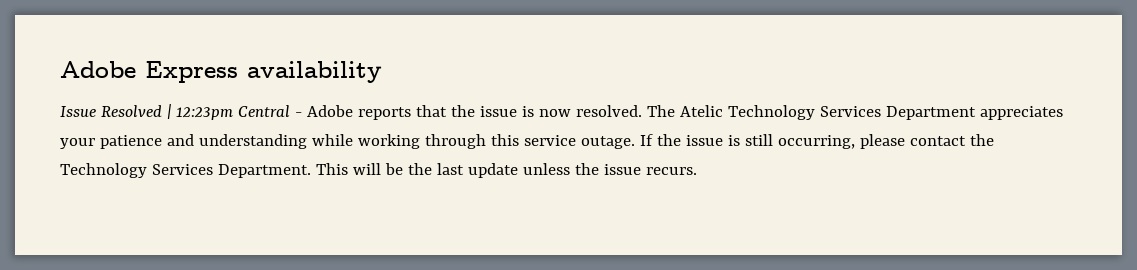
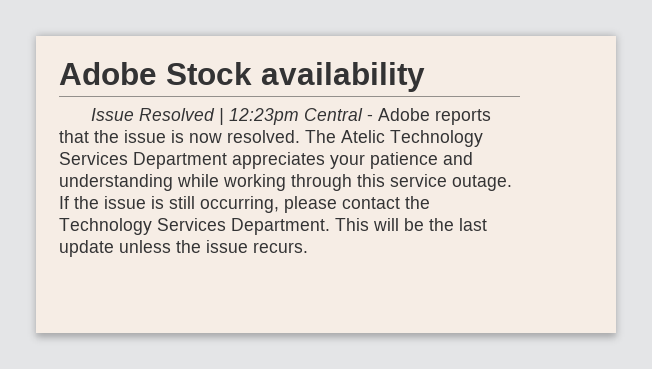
- Adobe Express availability
+ Adobe Stock availability

